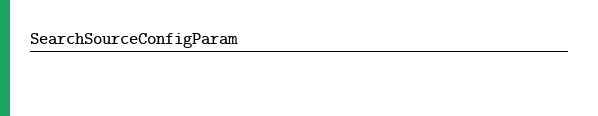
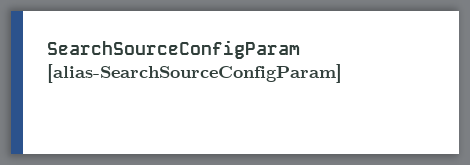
- SearchSourceConfigParam
+ SearchSourceConfigParam [alias-SearchSourceConfigParam]

